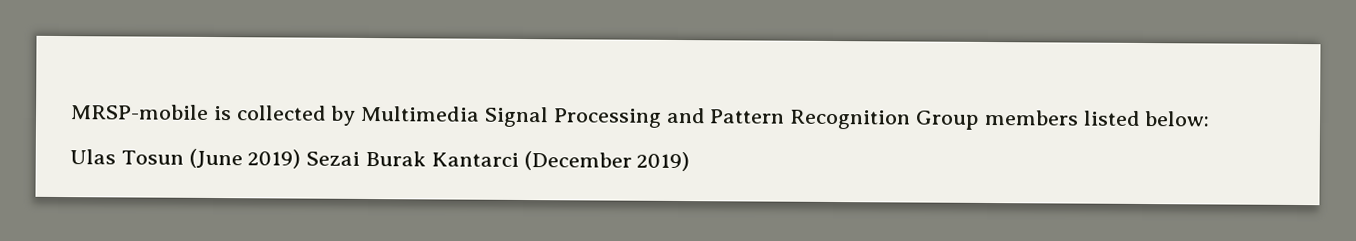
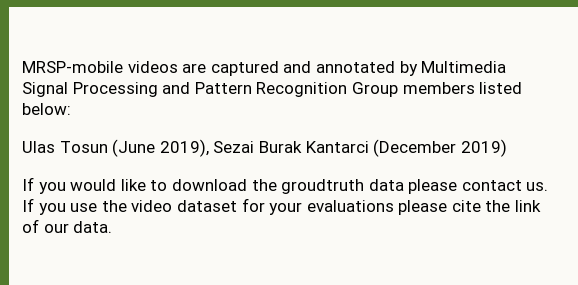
- MRSP-mobile is collected by Multimedia Signal Processing and Pattern Recognition Group members listed below:
+ MRSP-mobile videos are captured and annotated by Multimedia Signal Processing and Pattern Recognition Group members listed below:
- Ulas Tosun (June 2019) Sezai Burak Kantarci (December 2019)
+ Ulas Tosun (June 2019), Sezai Burak Kantarci (December 2019)
+ If you would like to download the groudtruth data please contact us. If you use the video dataset for your evaluations please cite the link of our data.

